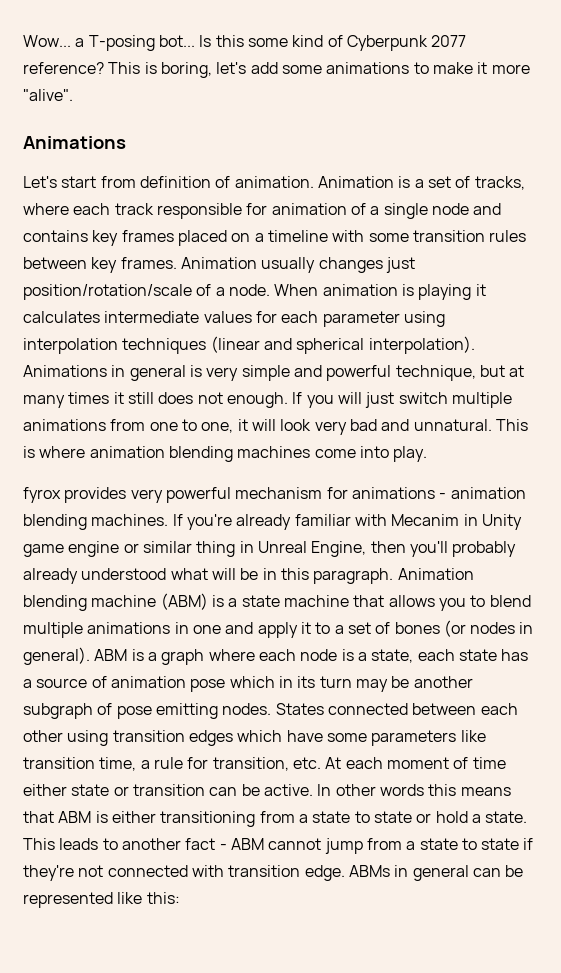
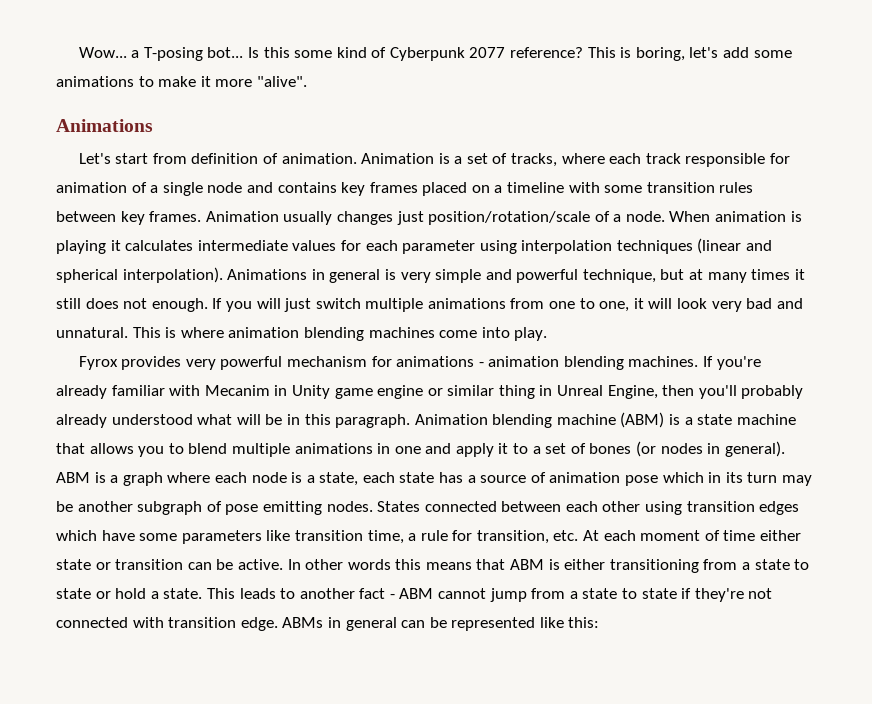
- fyrox provides very powerful mechanism for animations - animation blending machines.
+ Fyrox provides very powerful mechanism for animations - animation blending machines.

